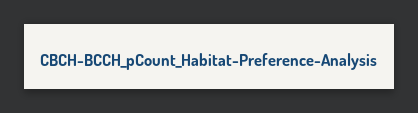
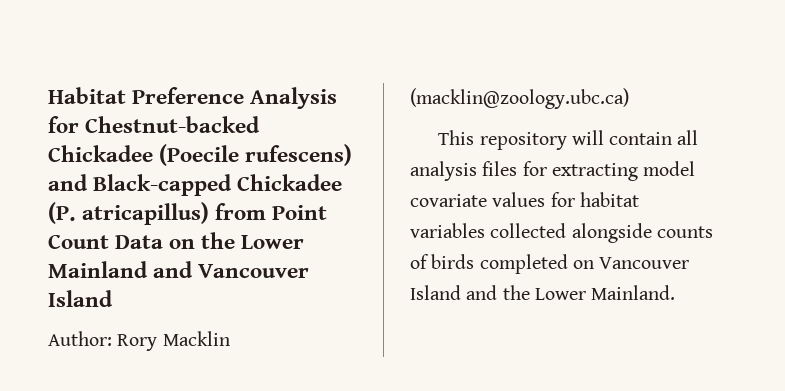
- CBCH-BCCH_pCount_Habitat-Preference-Analysis
+ Habitat Preference Analysis for Chestnut-backed Chickadee (Poecile rufescens) and Black-capped Chickadee (P. atricapillus) from Point Count Data on the Lower Mainland and Vancouver Island
+ Author: Rory Macklin (macklin@zoology.ubc.ca)
+ This repository will contain all analysis files for extracting model covariate values for habitat variables collected alongside counts of birds completed on Vancouver Island and the Lower Mainland.

